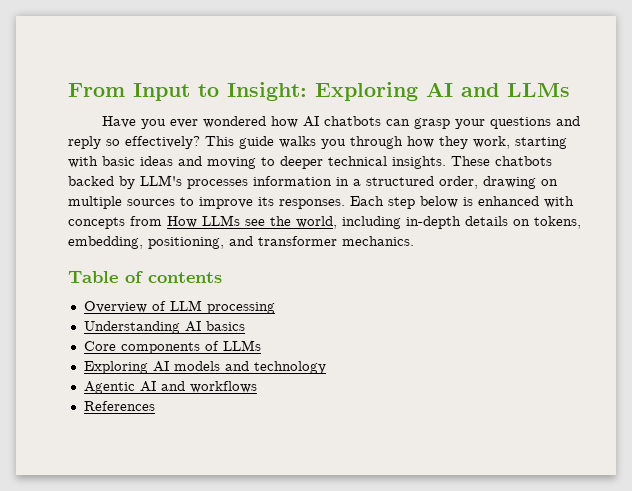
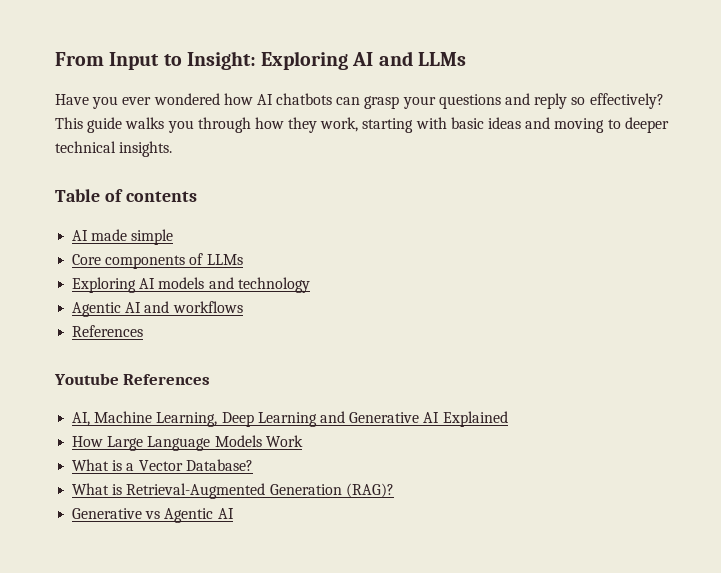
- This guide walks you through how they work, starting with basic ideas and moving to deeper technical insights. These chatbots backed by LLM's processes information in a structured order, drawing on multiple sources to improve its responses. Each step below is enhanced with concepts from How LLMs see the world, including in-depth details on tokens, embedding, positioning, and transformer mechanics.
+ This guide walks you through how they work, starting with basic ideas and moving to deeper technical insights.
  Table of contents
- Overview of LLM processing
- Understanding AI basics
+ AI made simple
+ Youtube References
+ AI, Machine Learning, Deep Learning and Generative AI Explained
+ How Large Language Models Work
+ What is a Vector Database?
+ What is Retrieval-Augmented Generation (RAG)?
+ Generative vs Agentic AI

